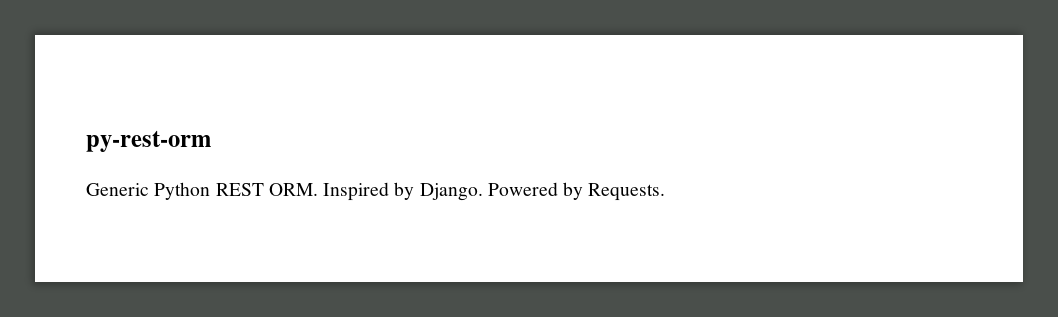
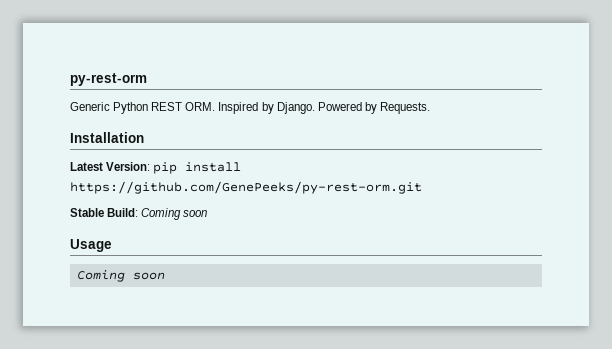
+ Installation
+ Latest Version: pip install https://github.com/GenePeeks/py-rest-orm.git
+ Stable Build: Coming soon
+ Usage
+ Coming soon

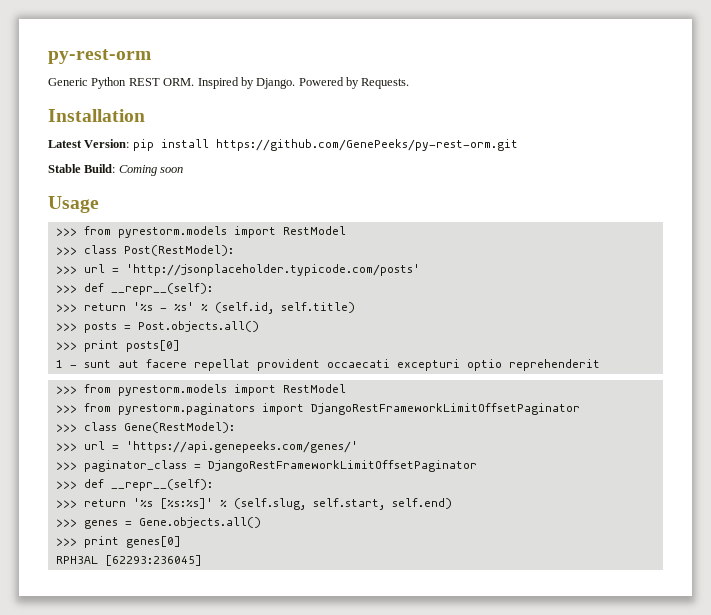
  Usage
- Coming soon
+ >>> from pyrestorm.models import RestModel
+ >>> class Post(RestModel):
+ >>> url = 'http://jsonplaceholder.typicode.com/posts'
+ >>> def __repr__(self):
+ >>> return '%s - %s' % (self.id, self.title)
+ >>> posts = Post.objects.all()
+ >>> print posts[0]
+ 1 - sunt aut facere repellat provident occaecati excepturi optio reprehenderit
+ >>> from pyrestorm.models import RestModel
+ >>> from pyrestorm.paginators import DjangoRestFrameworkLimitOffsetPaginator
+ >>> class Gene(RestModel):
+ >>> url = 'https://api.genepeeks.com/genes/'
+ >>> paginator_class = DjangoRestFrameworkLimitOffsetPaginator
+ >>> def __repr__(self):
+ >>> return '%s [%s:%s]' % (self.slug, self.start, self.end)
+ >>> genes = Gene.objects.all()
+ >>> print genes[0]
+ RPH3AL [62293:236045]

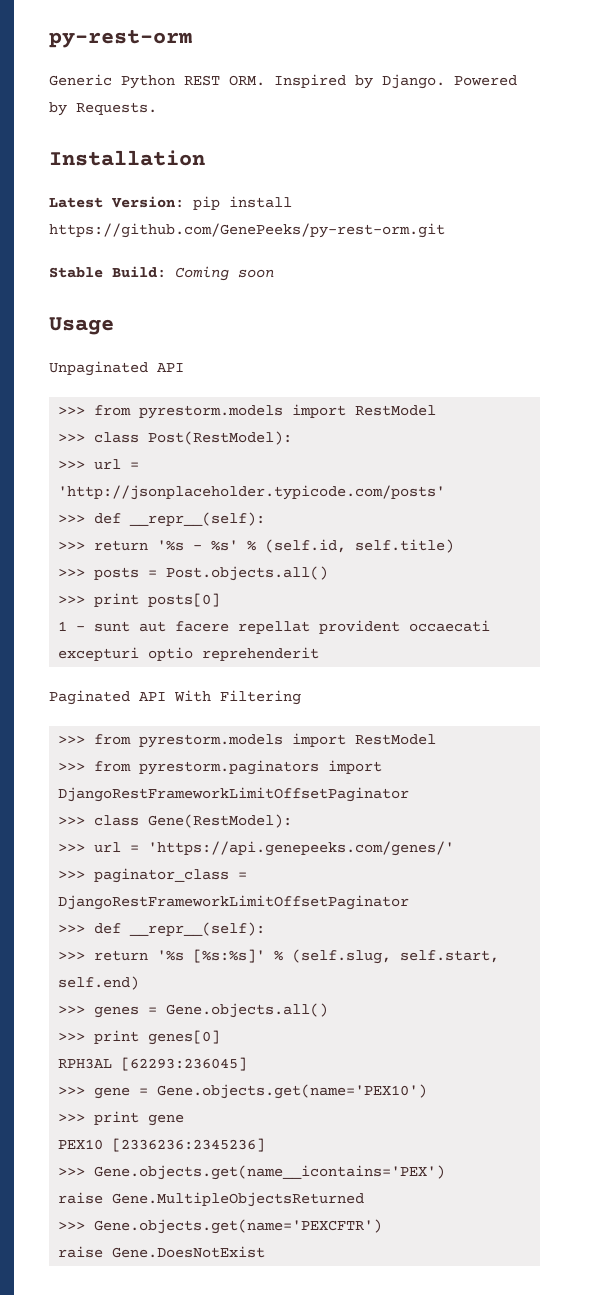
+ Unpaginated API
+ Paginated API With Filtering
+ >>> gene = Gene.objects.get(name='PEX10')
+ >>> print gene
+ PEX10 [2336236:2345236]
+ >>> Gene.objects.get(name__icontains='PEX')
+ raise Gene.MultipleObjectsReturned
+ >>> Gene.objects.get(name='PEXCFTR')
+ raise Gene.DoesNotExist

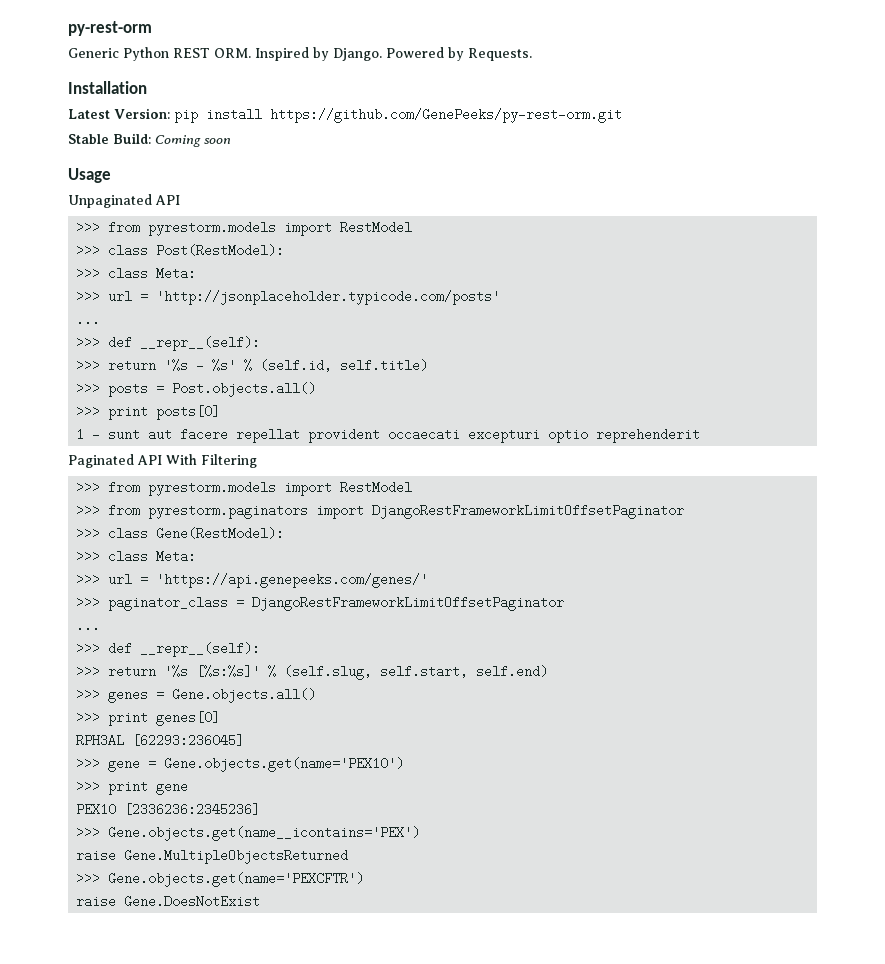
  >>> class Post(RestModel):
+ >>> class Meta:
  >>> url = 'http://jsonplaceholder.typicode.com/posts'
+ ...
  >>> class Gene(RestModel):
+ >>> class Meta:
  >>> paginator_class = DjangoRestFrameworkLimitOffsetPaginator
+ ...

